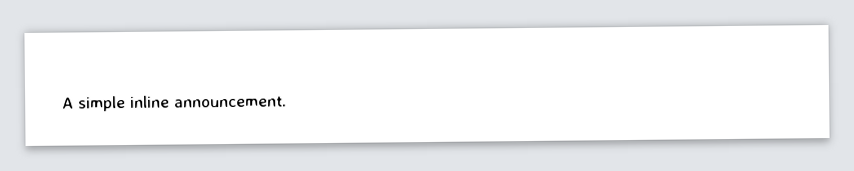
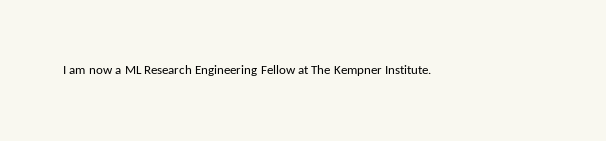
- A simple inline announcement.
+ I am now a ML Research Engineering Fellow at The Kempner Institute.

